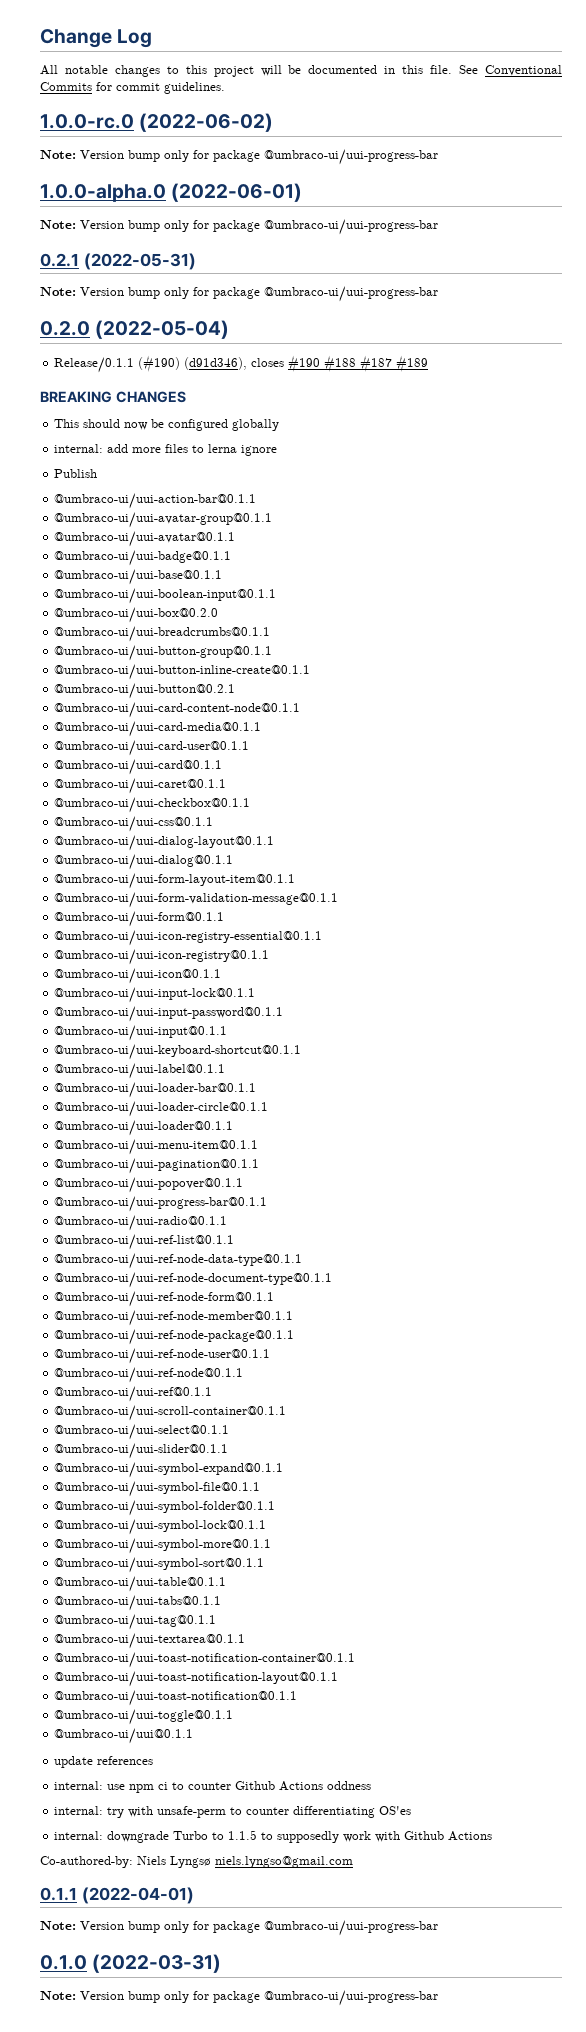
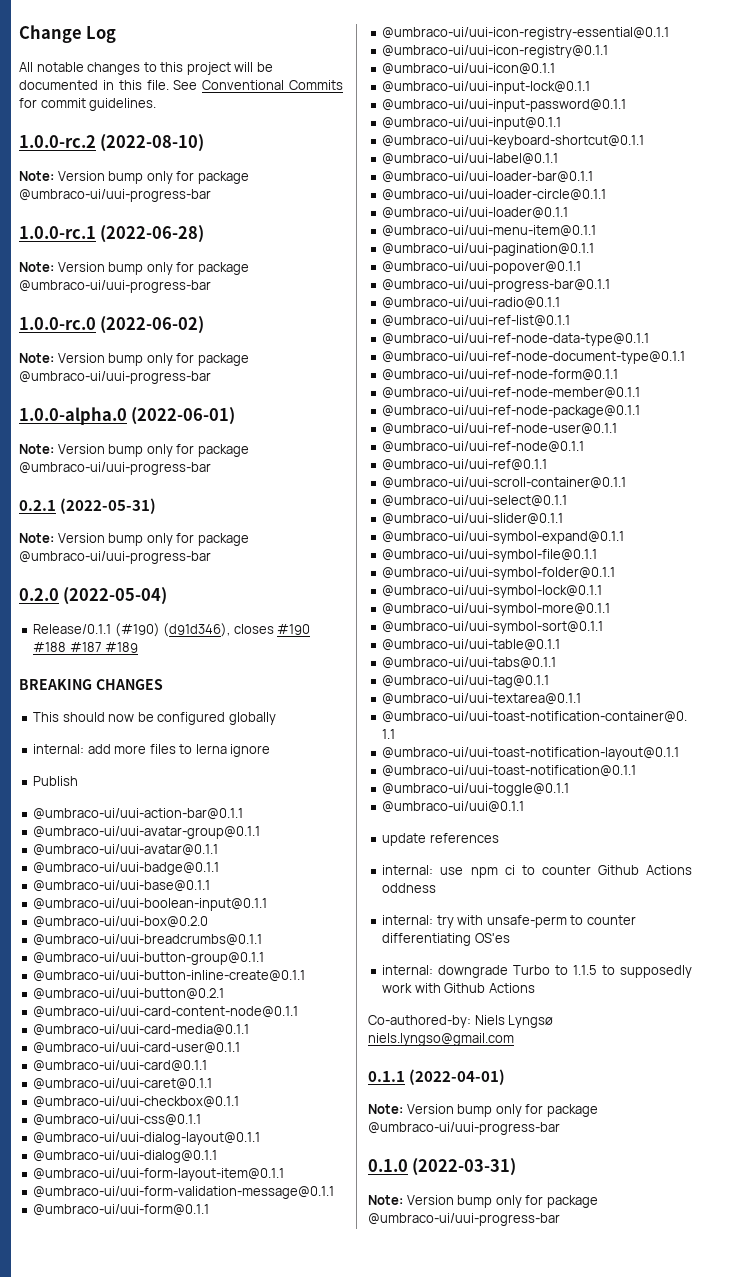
+ 1.0.0-rc.2 (2022-08-10)
+ Note: Version bump only for package @umbraco-ui/uui-progress-bar
+ 1.0.0-rc.1 (2022-06-28)
+ Note: Version bump only for package @umbraco-ui/uui-progress-bar

